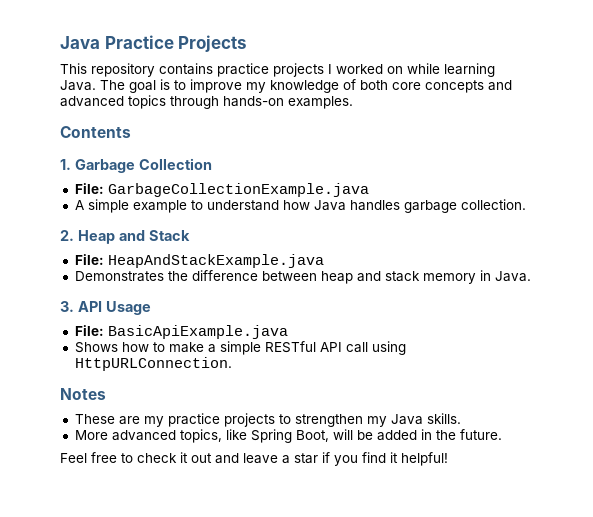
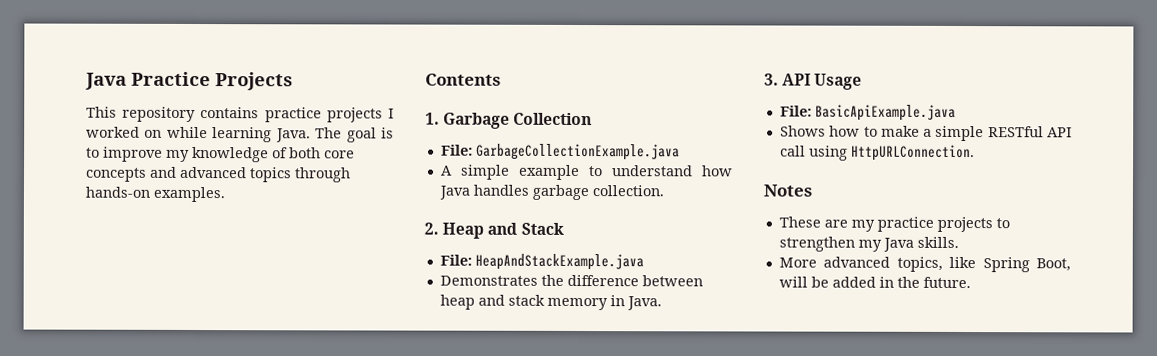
- Feel free to check it out and leave a star if you find it helpful!

